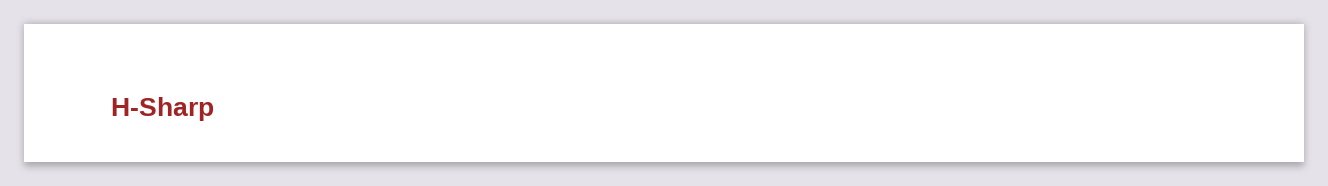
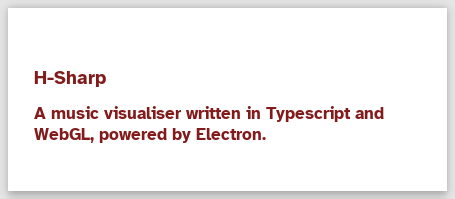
+ A music visualiser written in Typescript and WebGL, powered by Electron.

